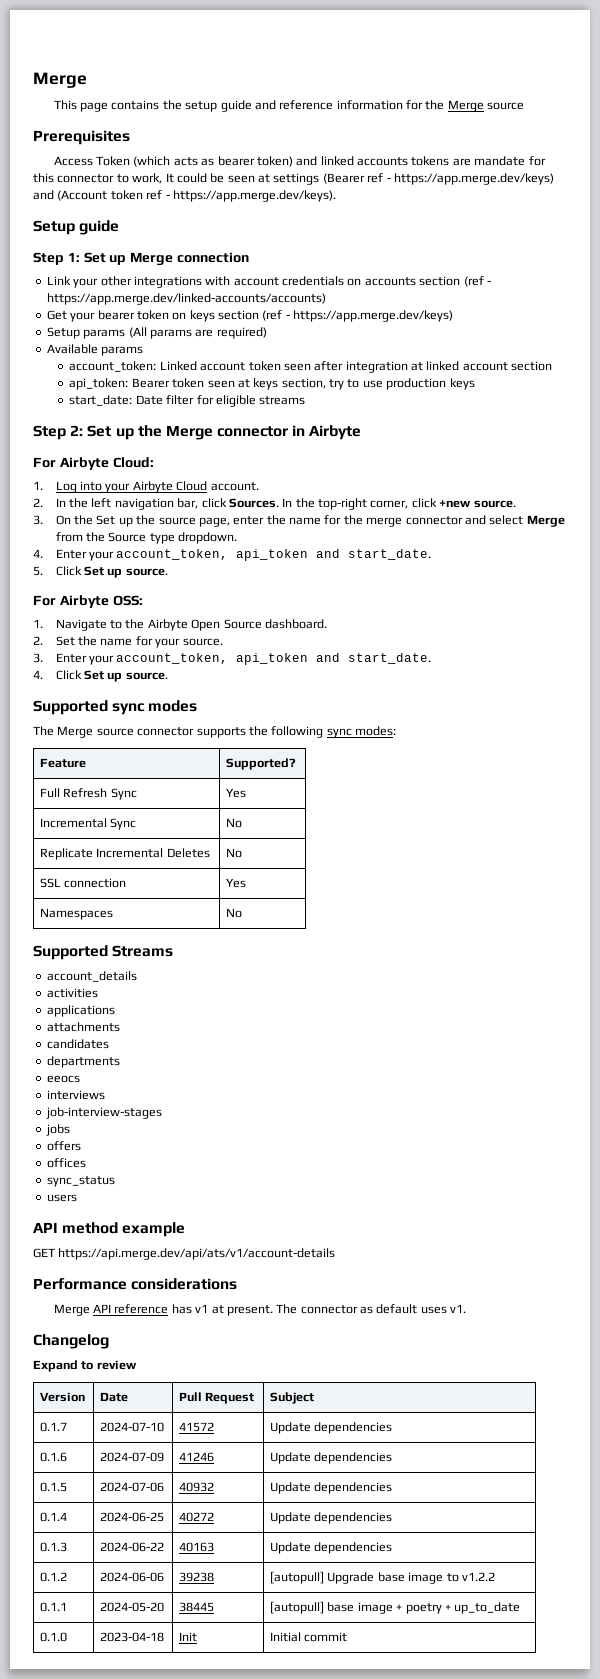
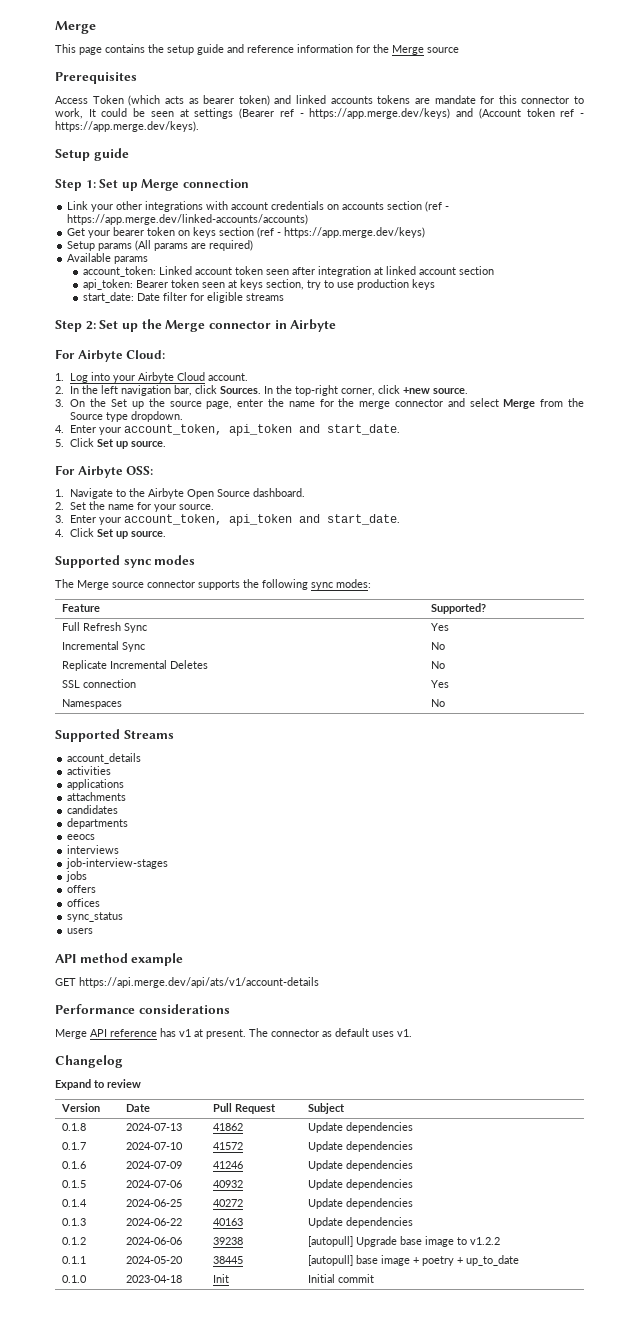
+ 0.1.8 | 2024-07-13 | 41862 | Update dependencies

